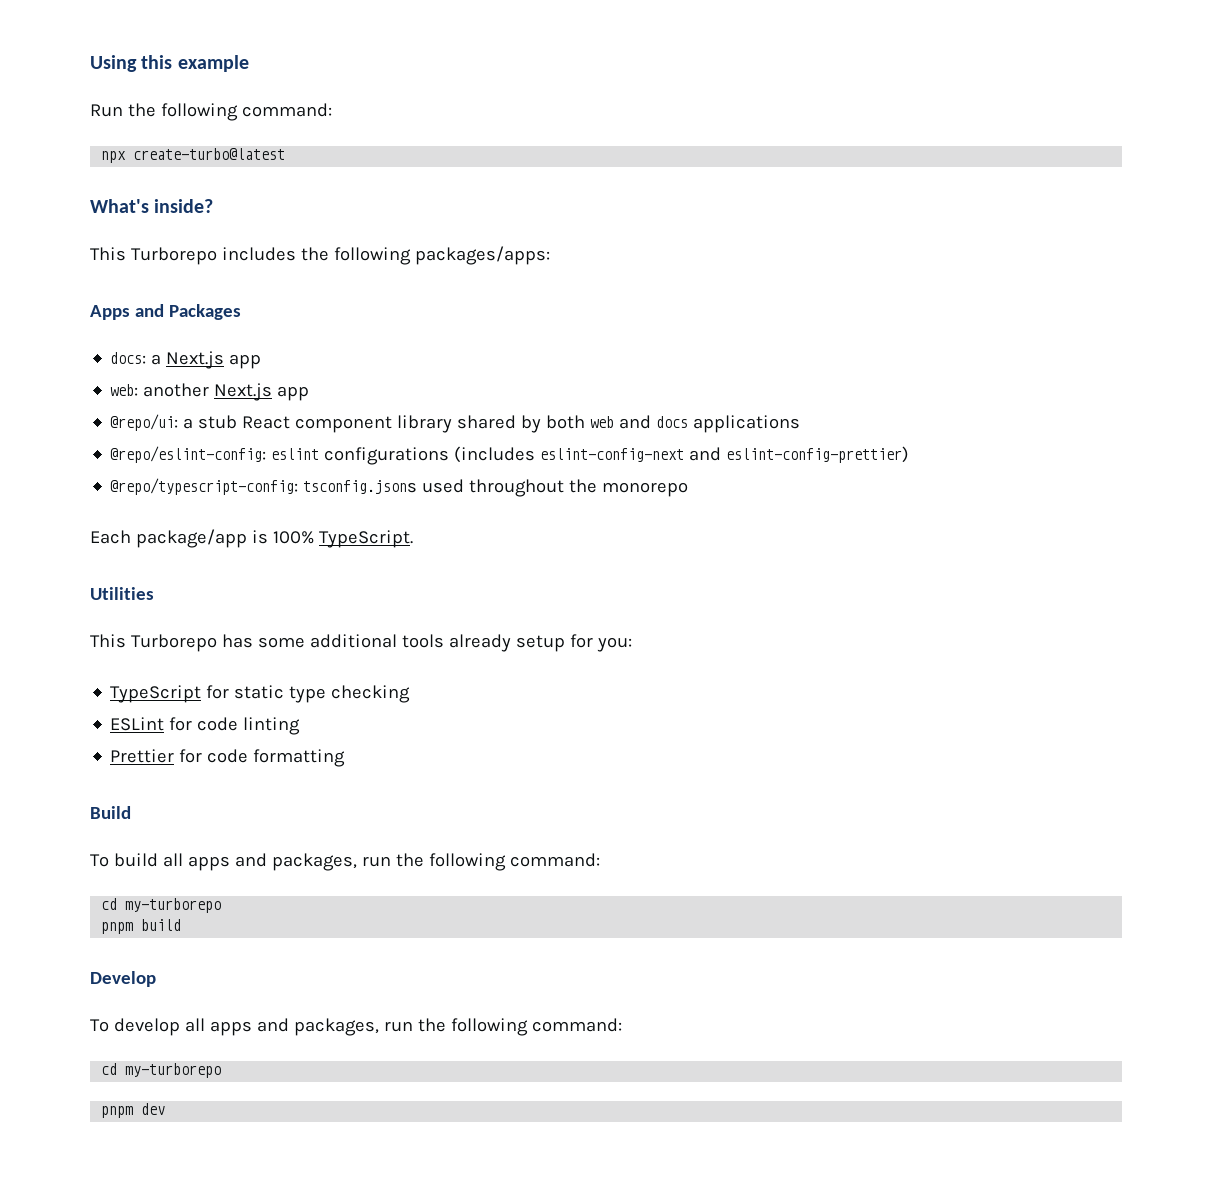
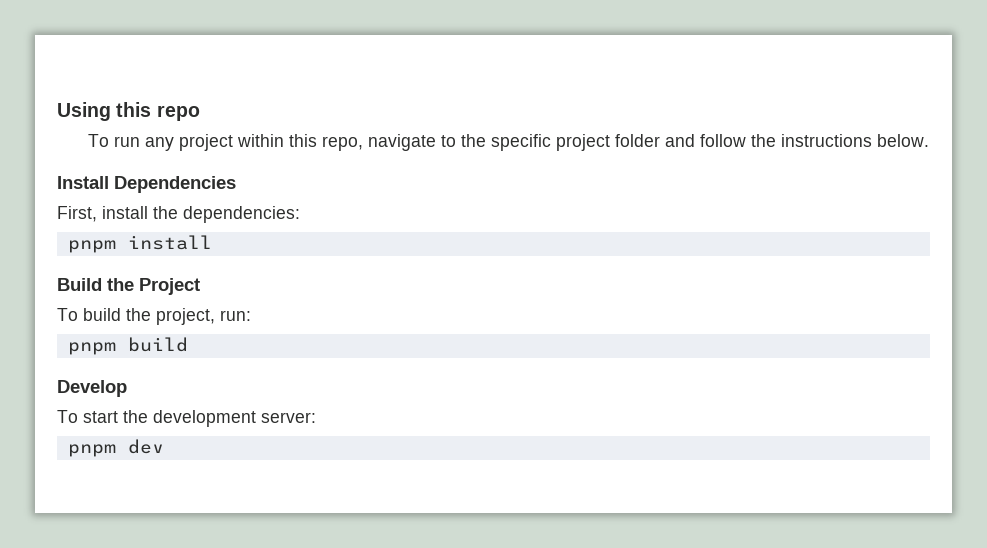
- Using this example
- Run the following command:
- npx create-turbo@latest
- What's inside?
- This Turborepo includes the following packages/apps:
- Apps and Packages
- docs: a Next.js app
- web: another Next.js app
- @repo/ui: a stub React component library shared by both web and docs applications
- @repo/eslint-config: eslint configurations (includes eslint-config-next and eslint-config-prettier)
- @repo/typescript-config: tsconfig.jsons used throughout the monorepo
- Each package/app is 100% TypeScript.
- Utilities
- This Turborepo has some additional tools already setup for you:
- TypeScript for static type checking
- ESLint for code linting
- Prettier for code formatting
+ Using this repo
+ To run any project within this repo, navigate to the specific project folder and follow the instructions below.
+ Install Dependencies
+ First, install the dependencies:
+ pnpm install
- Build
+ Build the Project
- To build all apps and packages, run the following command:
- cd my-turborepo
+ To build the project, run:
  pnpm build
  Develop
- To develop all apps and packages, run the following command:
- cd my-turborepo
+ To start the development server:

